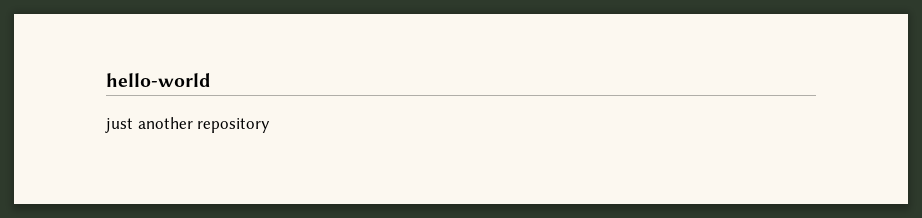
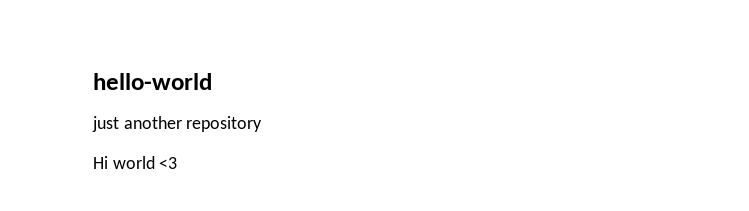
+ Hi world <3

